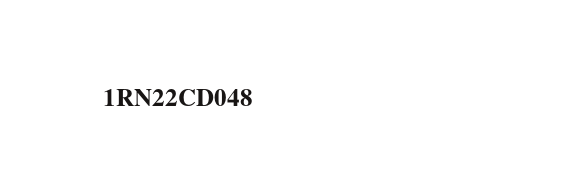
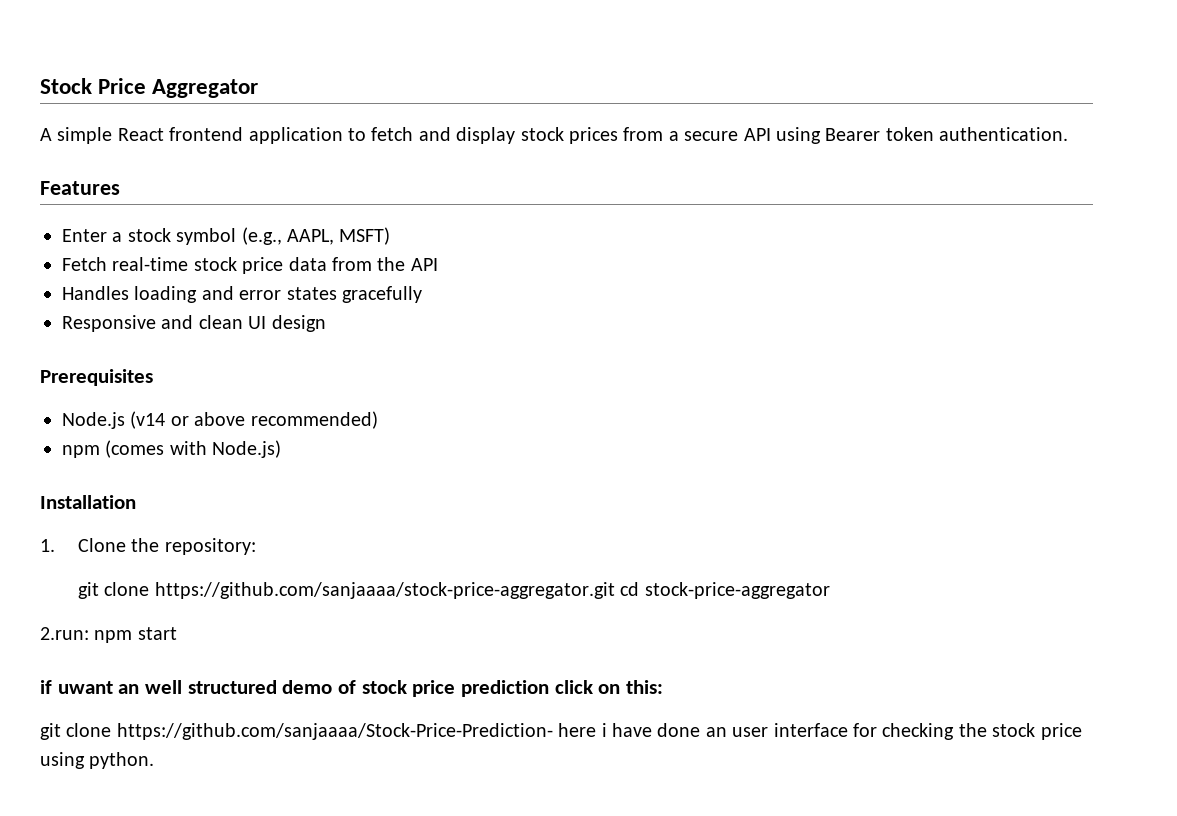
- 1RN22CD048
+ Stock Price Aggregator
+ A simple React frontend application to fetch and display stock prices from a secure API using Bearer token authentication.
+ Features
+ Enter a stock symbol (e.g., AAPL, MSFT)
+ Fetch real-time stock price data from the API
+ Handles loading and error states gracefully
+ Responsive and clean UI design
+ Prerequisites
+ Node.js (v14 or above recommended)
+ npm (comes with Node.js)
+ Installation
+ 1. Clone the repository:
+ git clone https://github.com/sanjaaaa/stock-price-aggregator.git cd stock-price-aggregator
+ 2.run: npm start
+ if uwant an well structured demo of stock price prediction click on this:
+ git clone https://github.com/sanjaaaa/Stock-Price-Prediction- here i have done an user interface for checking the stock price using python.

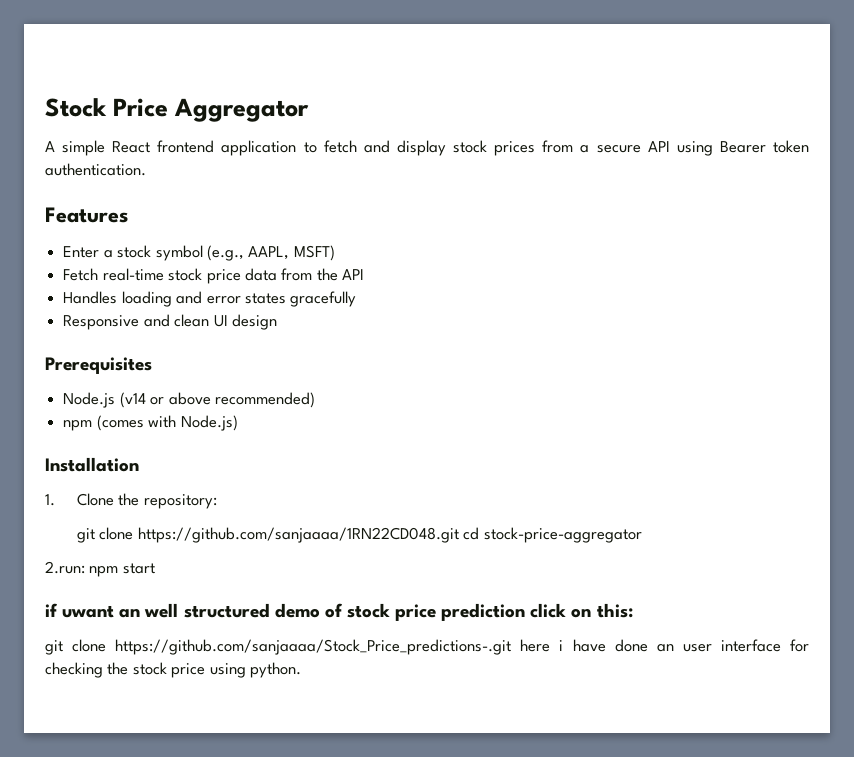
- git clone https://github.com/sanjaaaa/stock-price-aggregator.git cd stock-price-aggregator
+ git clone https://github.com/sanjaaaa/1RN22CD048.git cd stock-price-aggregator
- git clone https://github.com/sanjaaaa/Stock-Price-Prediction- here i have done an user interface for checking the stock price using python.
+ git clone https://github.com/sanjaaaa/Stock_Price_predictions-.git here i have done an user interface for checking the stock price using python.

